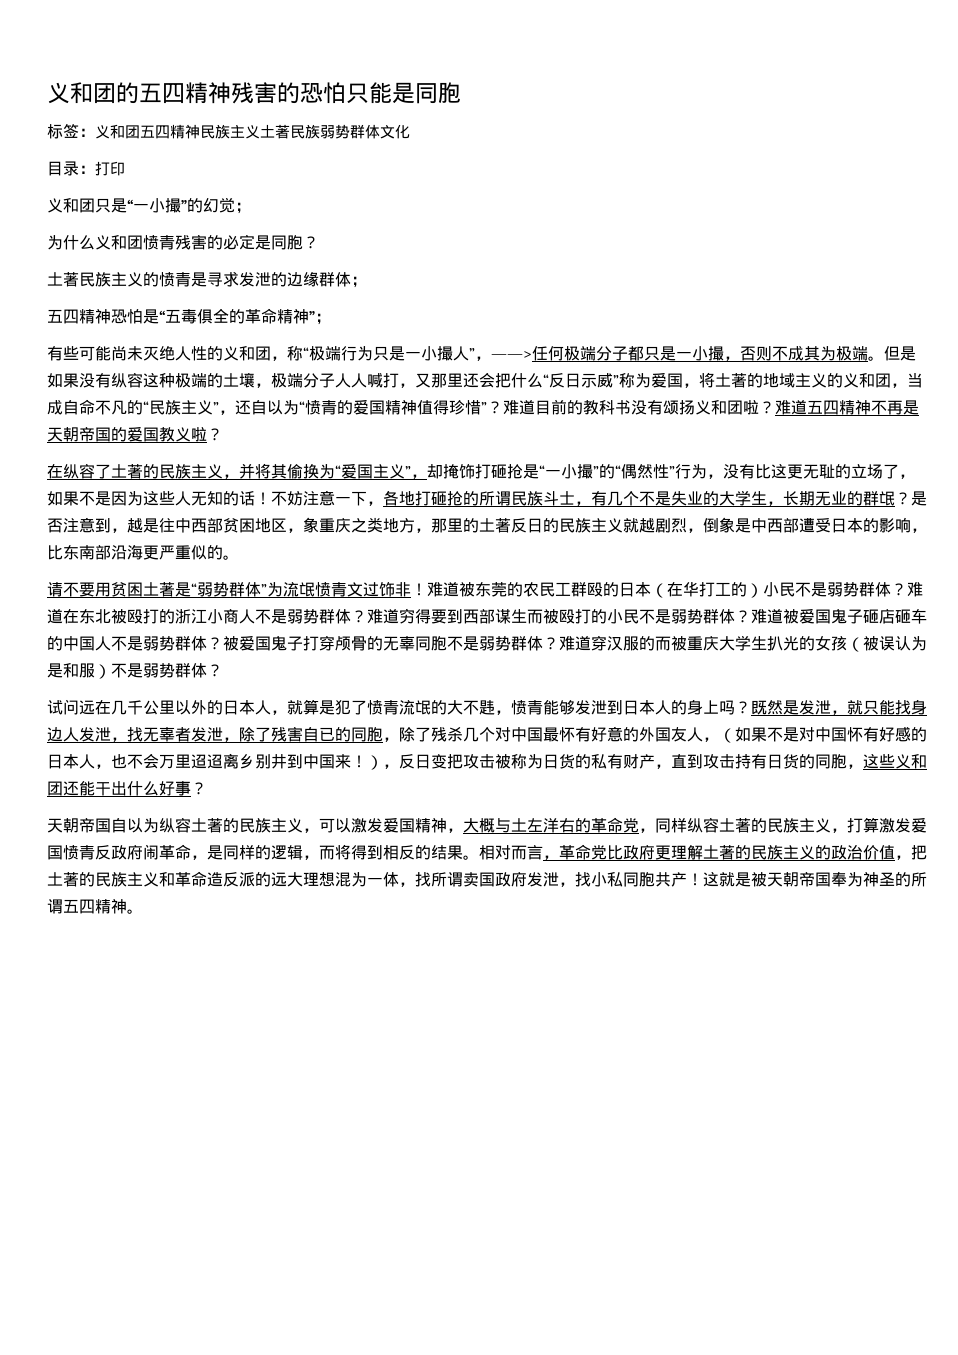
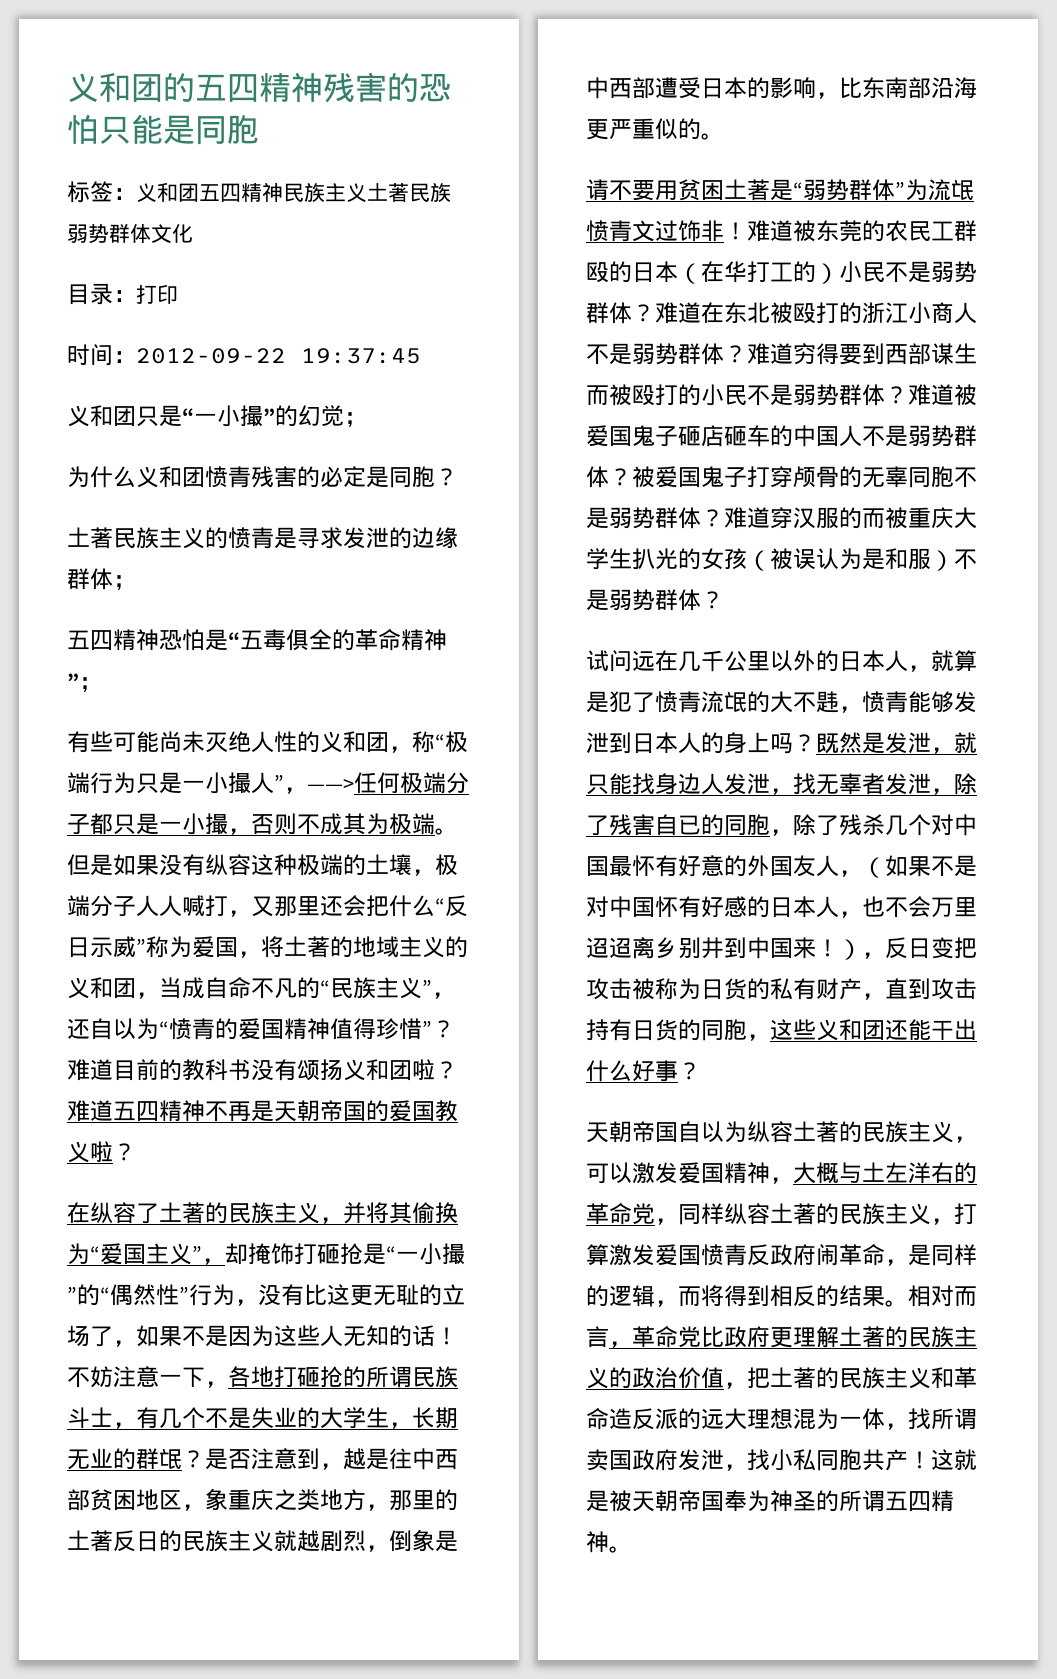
+ 时间：2012-09-22 19:37:45

